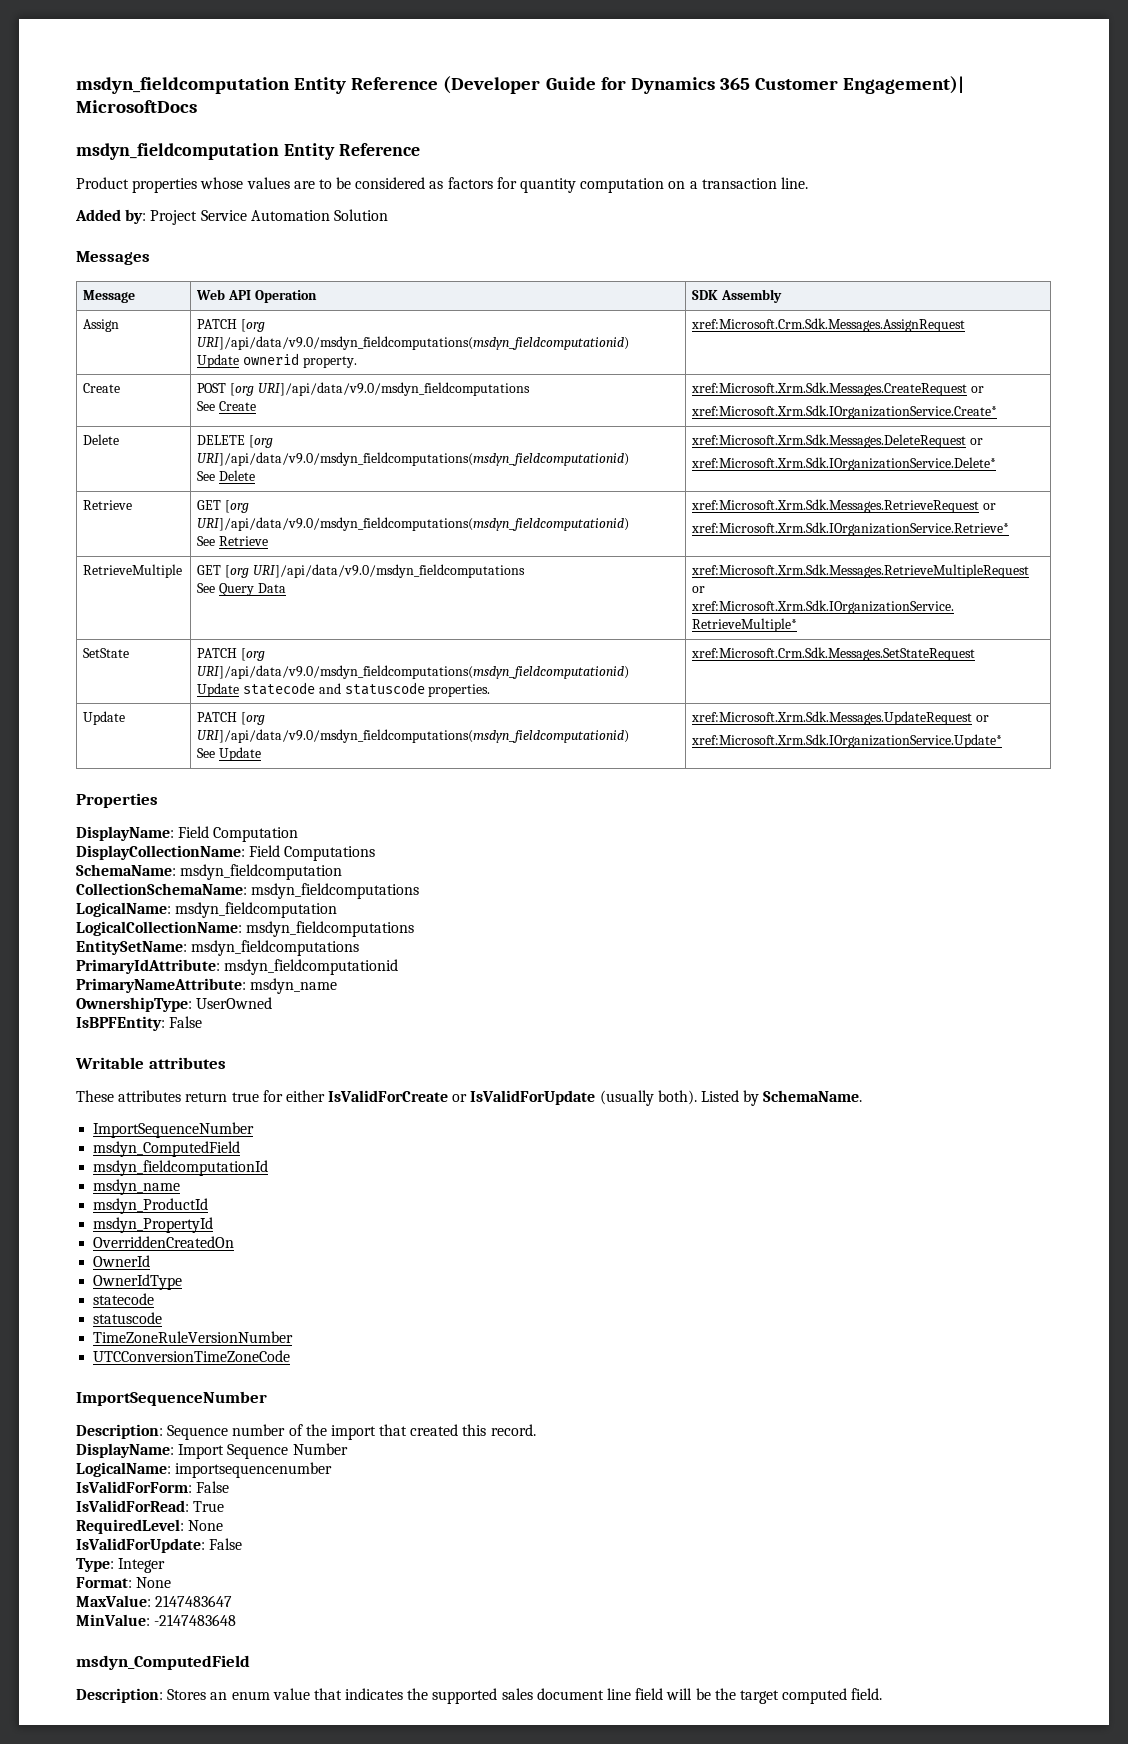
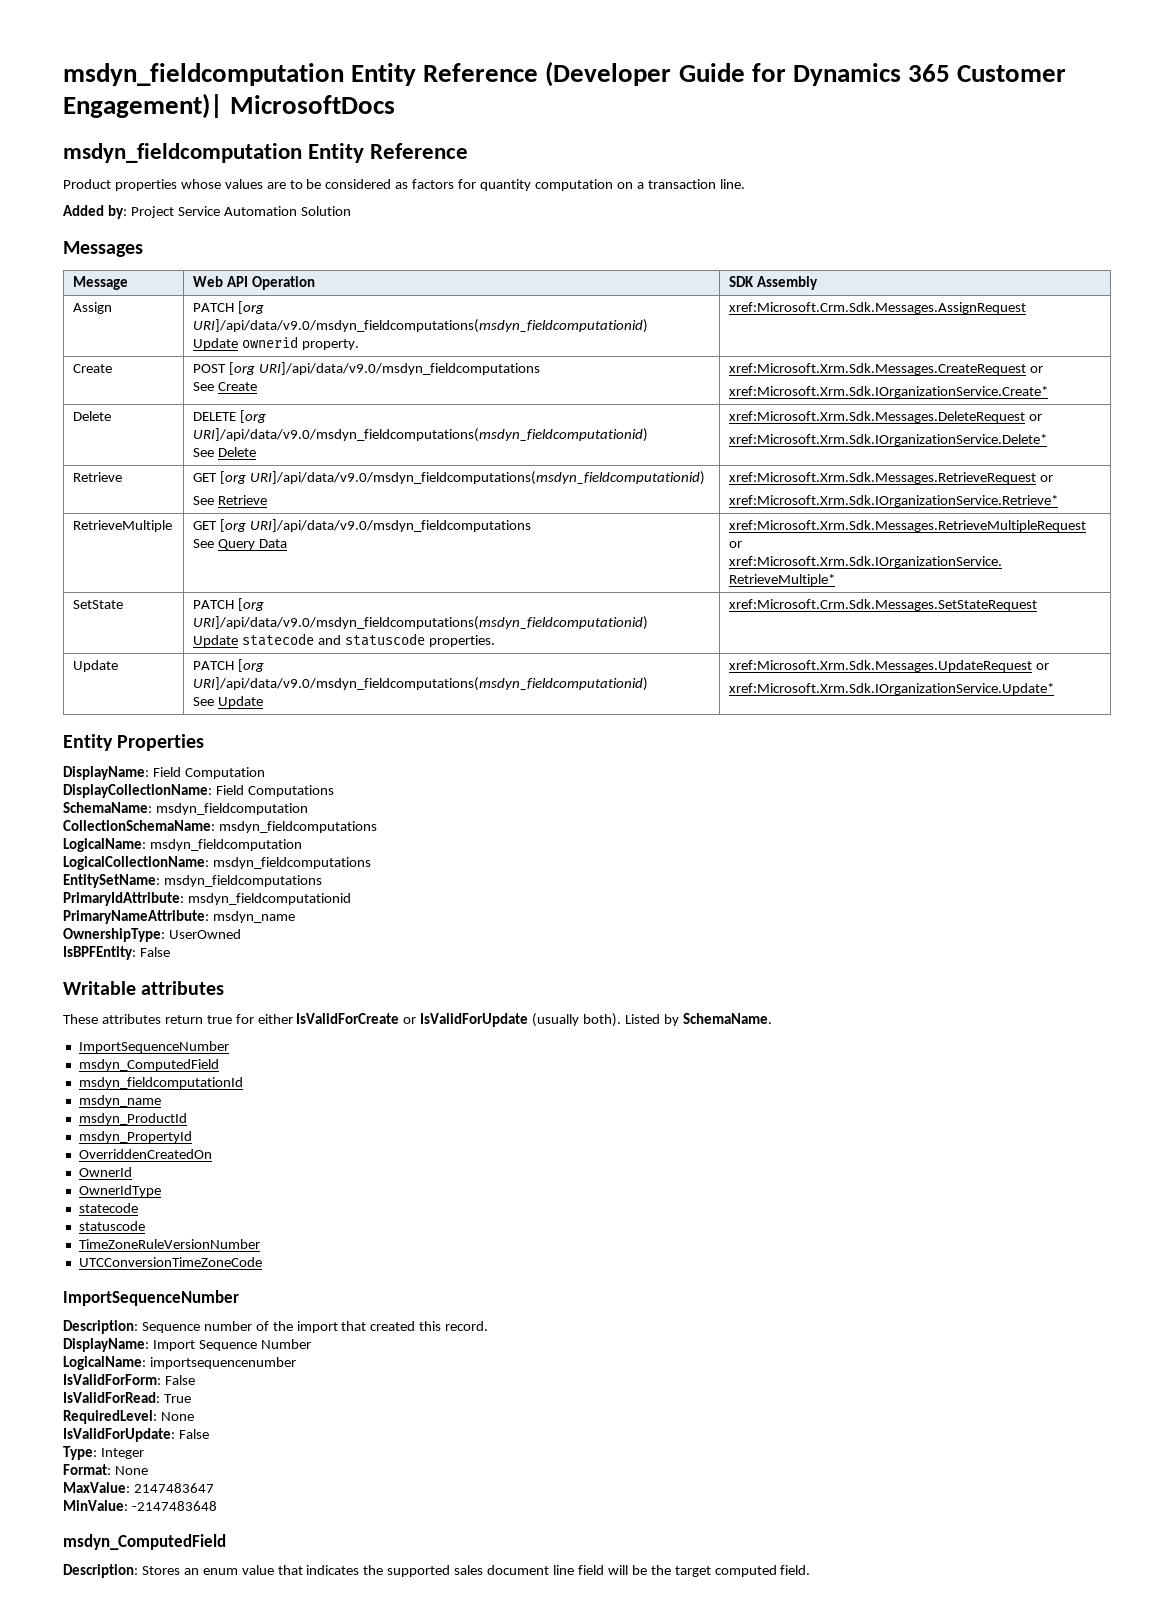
- Properties
+ Entity Properties

